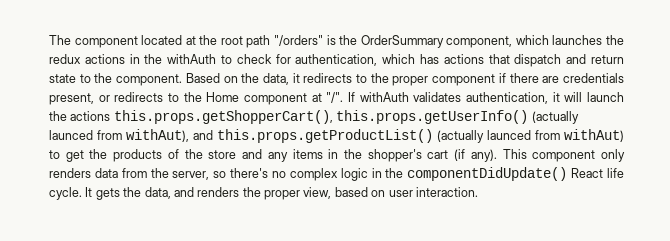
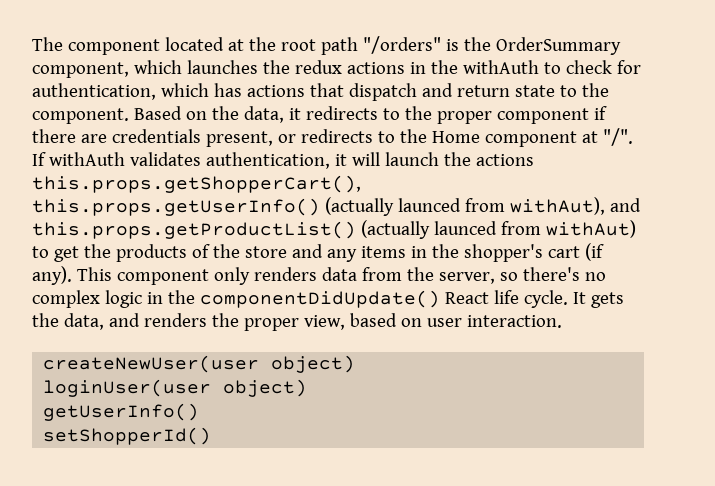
+ createNewUser(user object)
+ loginUser(user object)
+ getUserInfo()
+ setShopperId()

